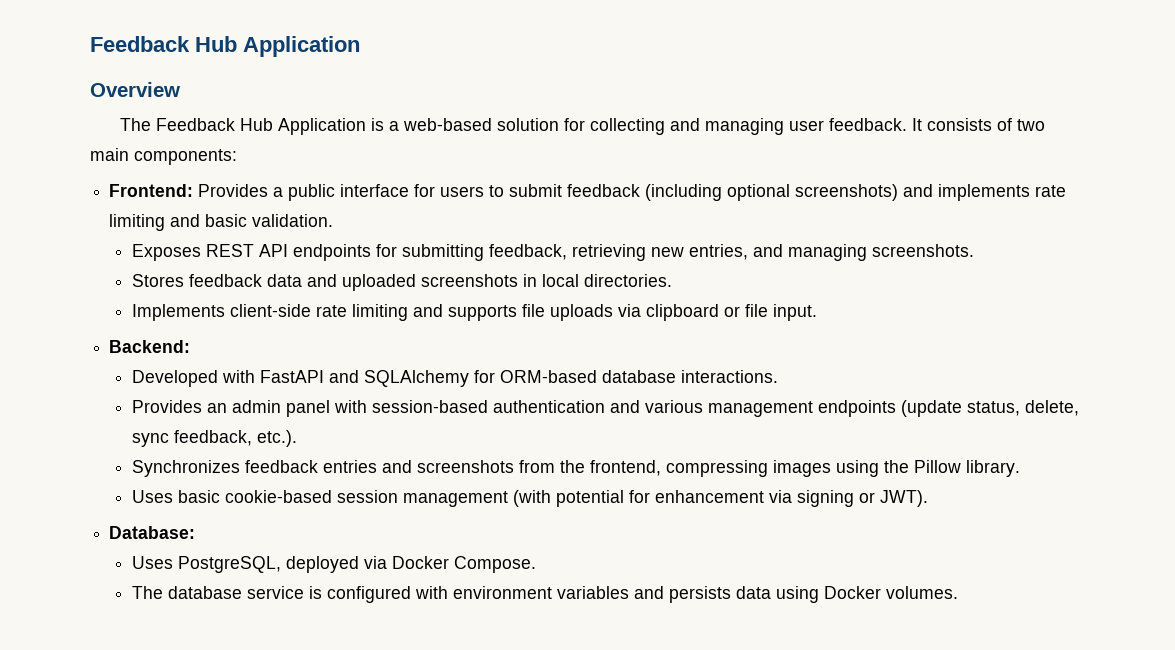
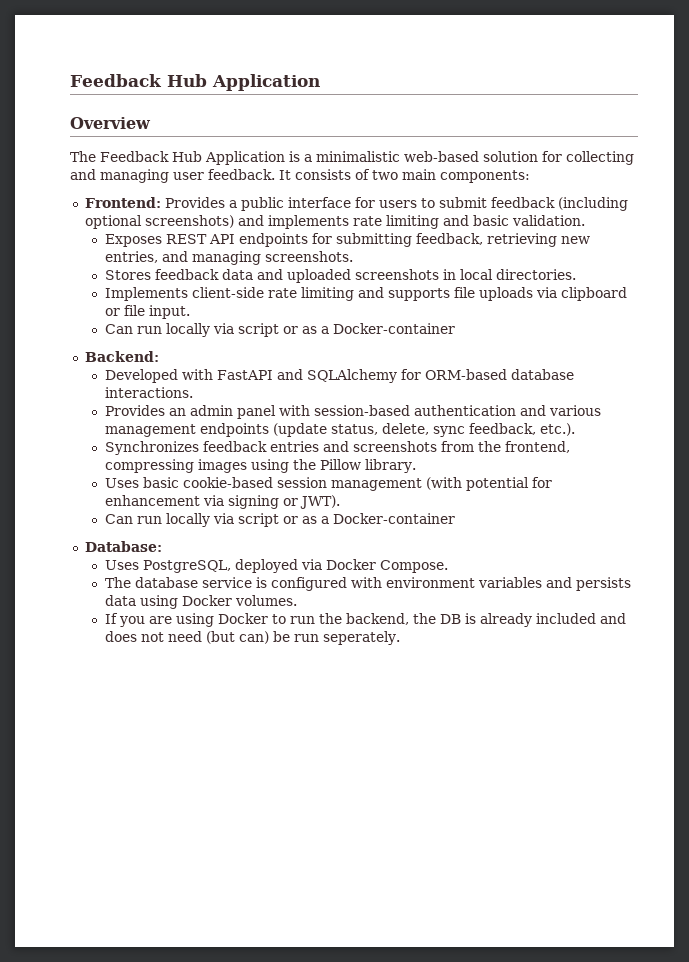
- The Feedback Hub Application is a web-based solution for collecting and managing user feedback.
+ The Feedback Hub Application is a minimalistic web-based solution for collecting and managing user feedback.
  Implements client-side rate limiting and supports file uploads via clipboard or file input.
+ Can run locally via script or as a Docker-container
  Uses basic cookie-based session management (with potential for enhancement via signing or JWT).
+ Can run locally via script or as a Docker-container
+ If you are using Docker to run the backend, the DB is already included and does not need (but can) be run seperately.

